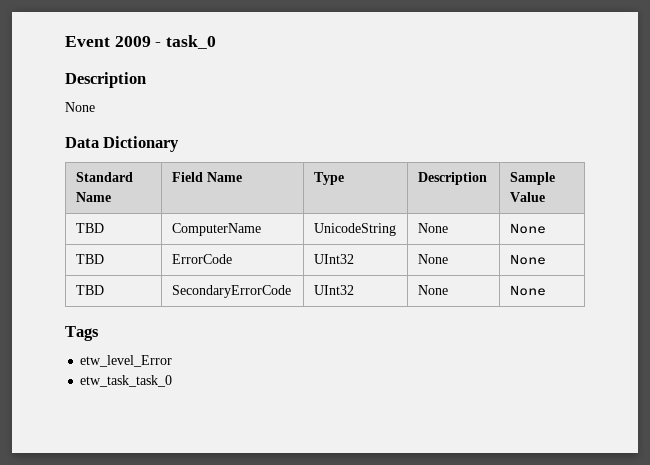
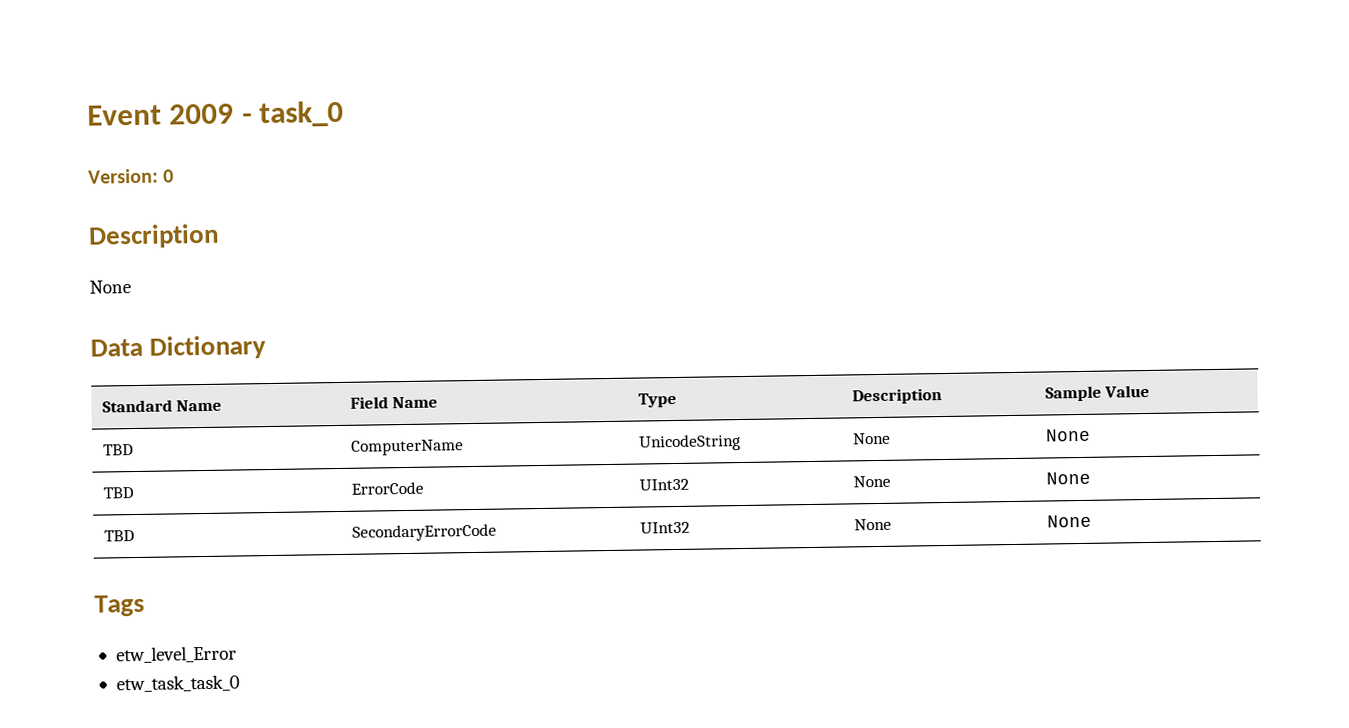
+ Version: 0

